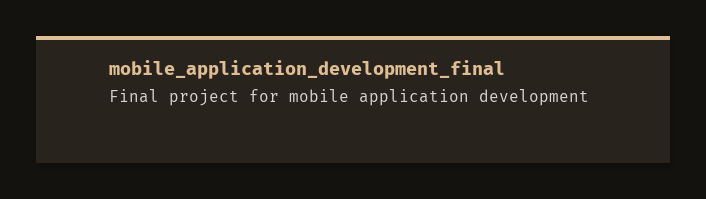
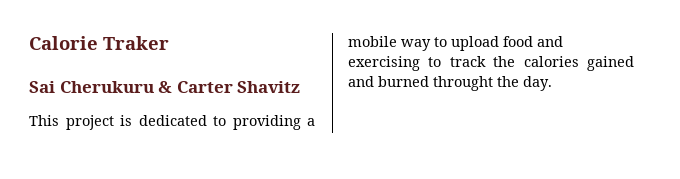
- mobile_application_development_final
- Final project for mobile application development
+ Calorie Traker
+ Sai Cherukuru & Carter Shavitz
+ This project is dedicated to providing a mobile way to upload food and exercising to track the calories gained and burned throught the day.

